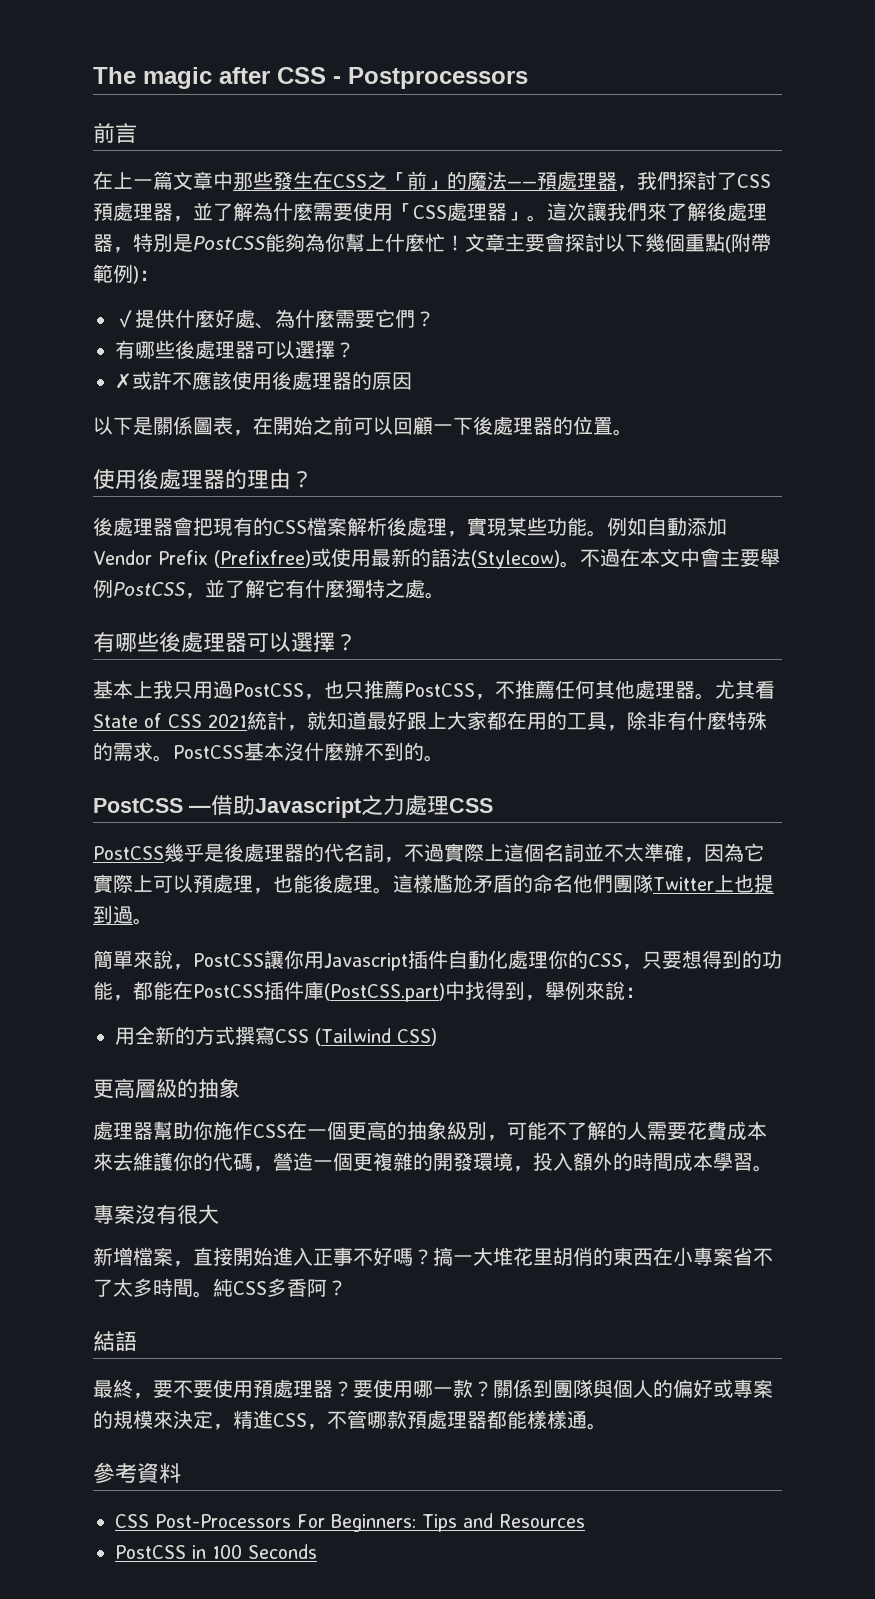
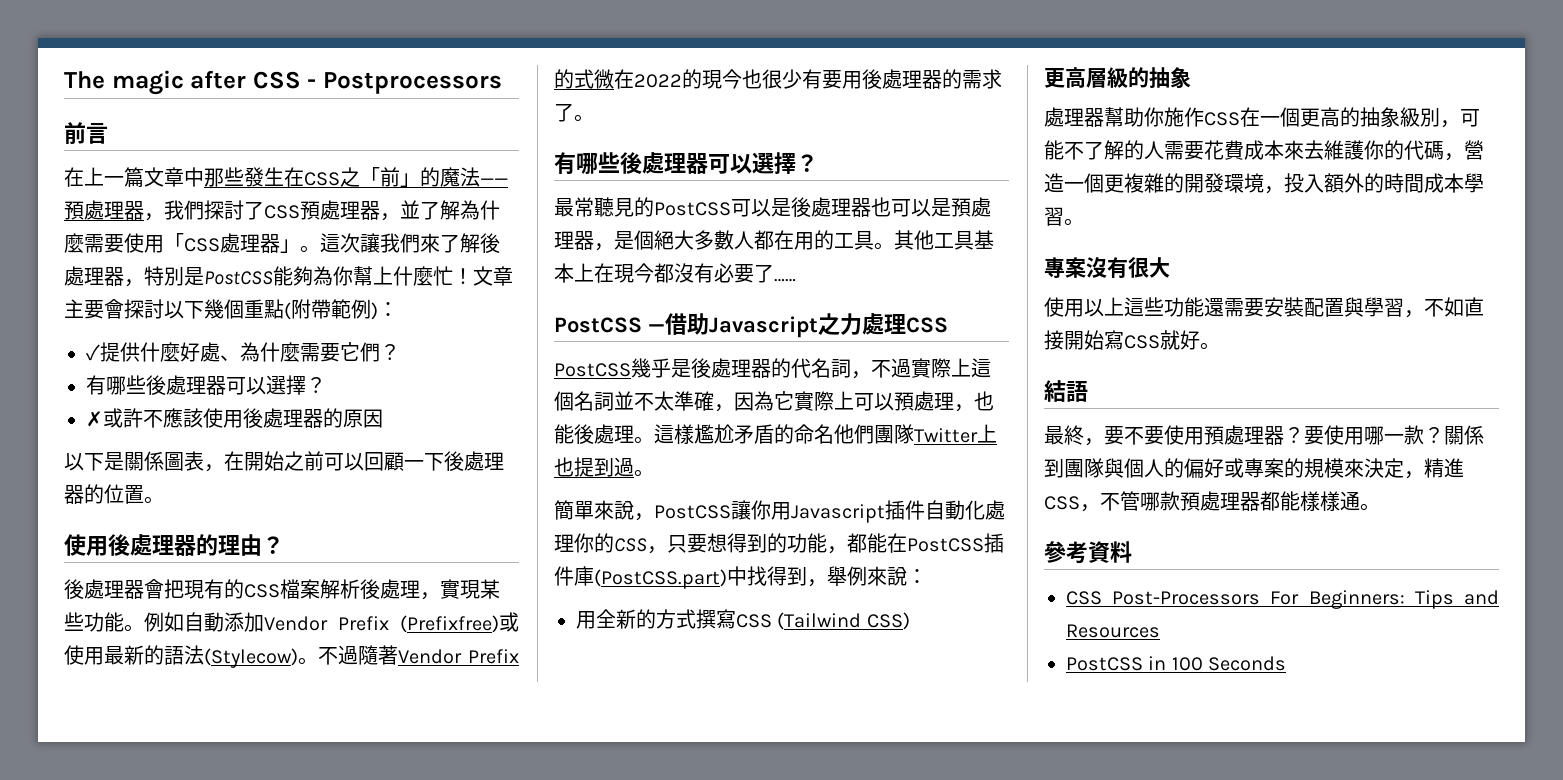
- 不過在本文中會主要舉例PostCSS，並了解它有什麼獨特之處。
+ 不過隨著Vendor Prefix的式微在2022的現今也很少有要用後處理器的需求了。
- 基本上我只用過PostCSS，也只推薦PostCSS，不推薦任何其他處理器。尤其看State of CSS 2021統計，就知道最好跟上大家都在用的工具，除非有什麼特殊的需求。PostCSS基本沒什麼辦不到的。
+ 最常聽見的PostCSS可以是後處理器也可以是預處理器，是個絕大多數人都在用的工具。其他工具基本上在現今都沒有必要了……
- 新增檔案，直接開始進入正事不好嗎？搞一大堆花里胡俏的東西在小專案省不了太多時間。純CSS多香阿？
+ 使用以上這些功能還需要安裝配置與學習，不如直接開始寫CSS就好。

